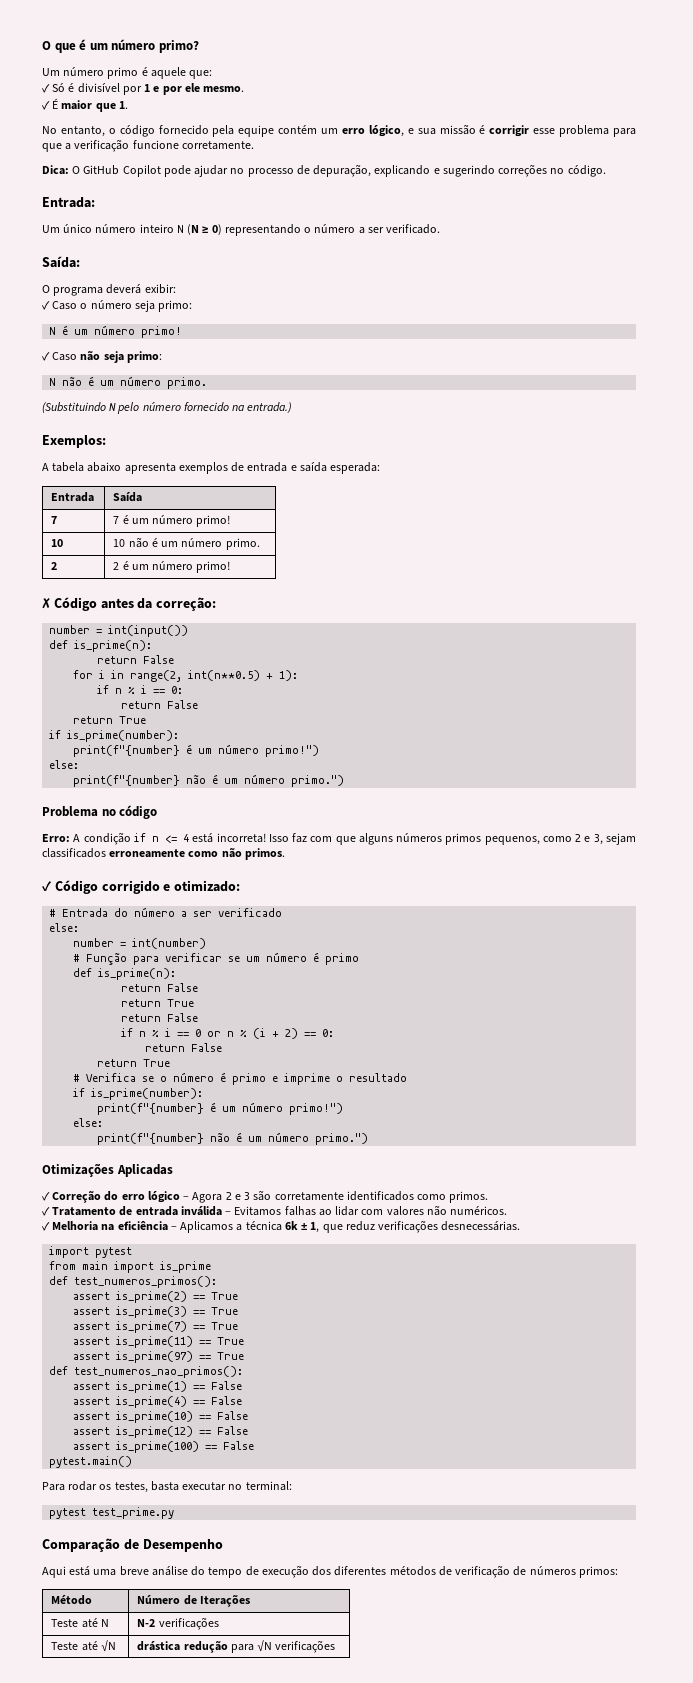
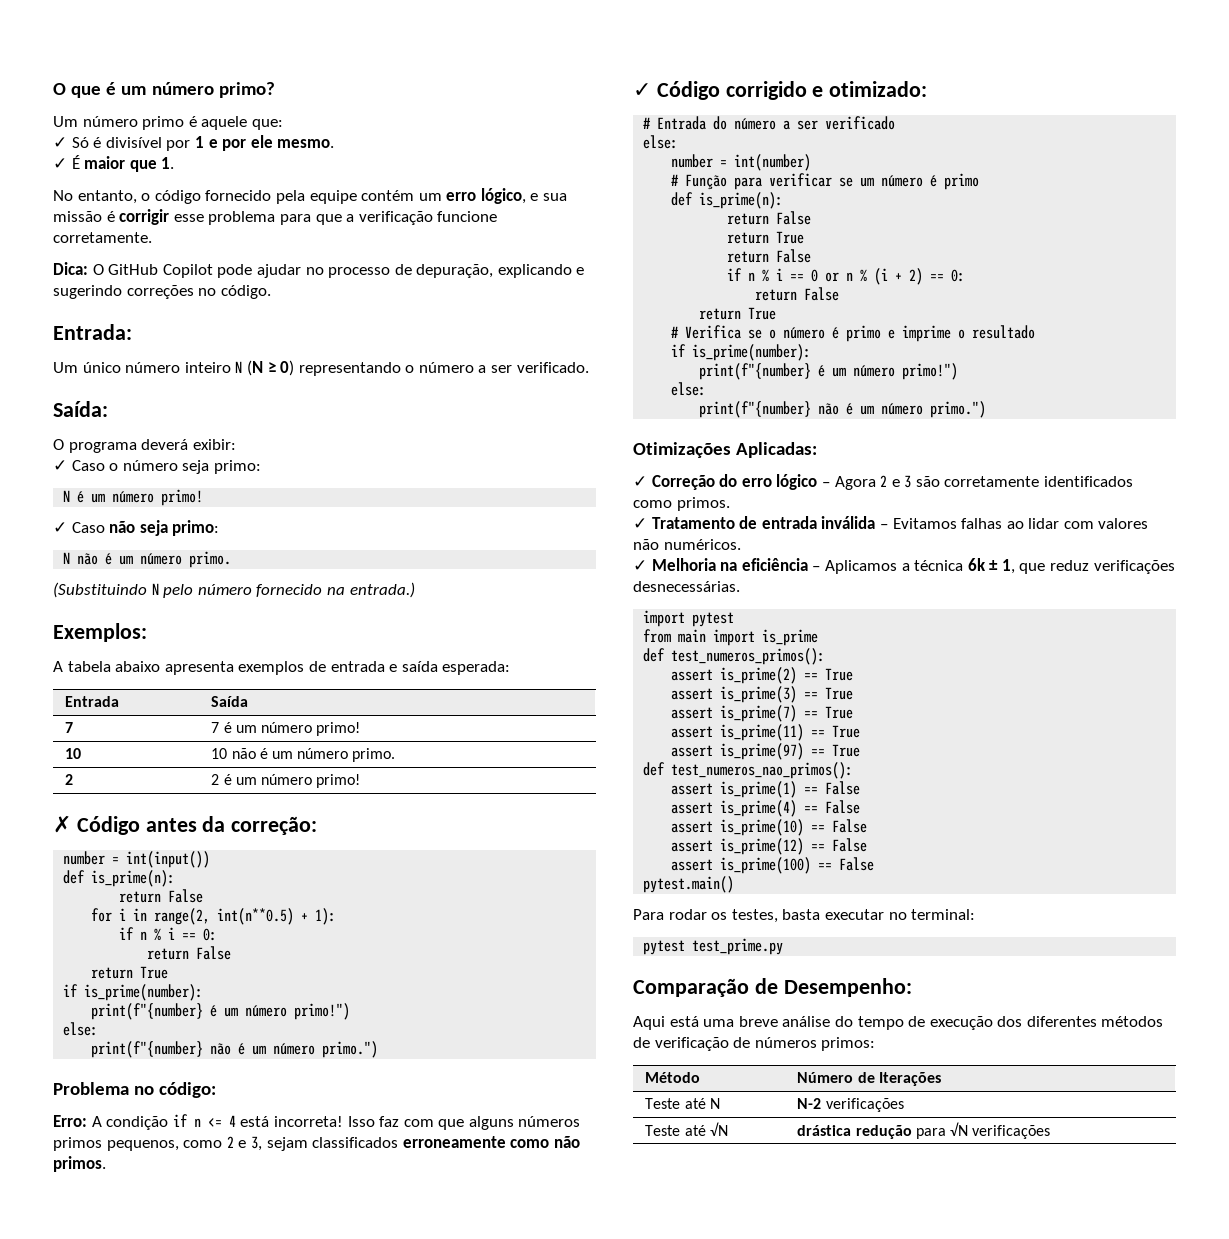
- Problema no código
+ Problema no código:
- Otimizações Aplicadas
+ Otimizações Aplicadas:
- Comparação de Desempenho
+ Comparação de Desempenho:

